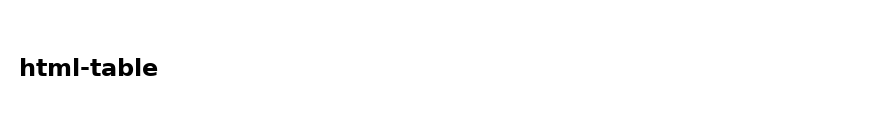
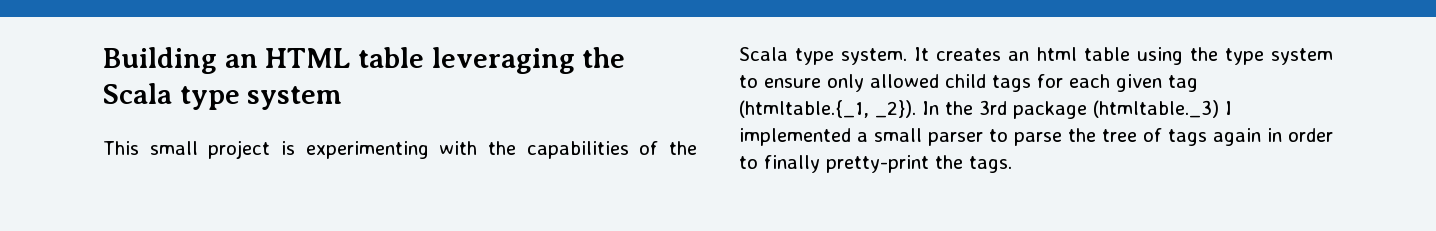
- html-table
+ Building an HTML table leveraging the Scala type system
+ This small project is experimenting with the capabilities of the Scala type system. It creates an html table using the type system to ensure only allowed child tags for each given tag (htmltable.{_1, _2}). In the 3rd package (htmltable._3) I implemented a small parser to parse the tree of tags again in order to finally pretty-print the tags.

